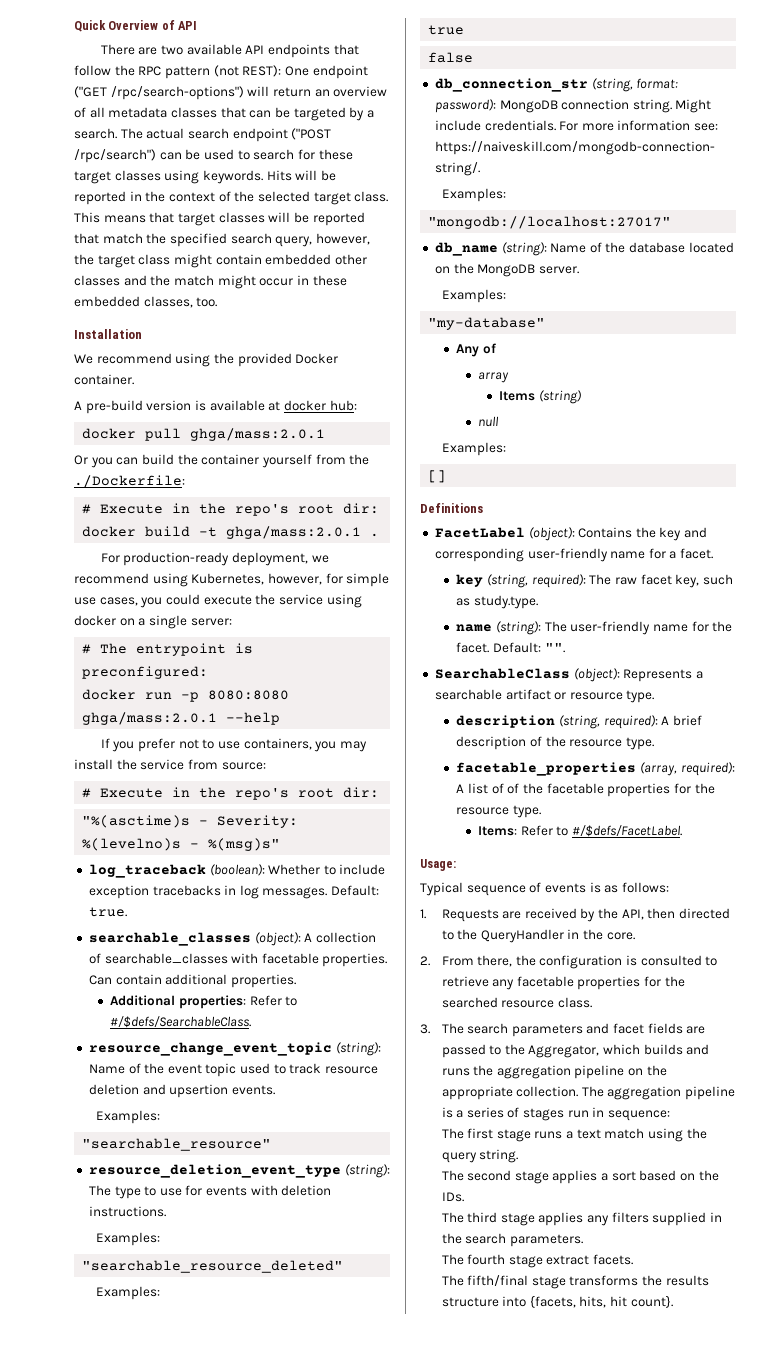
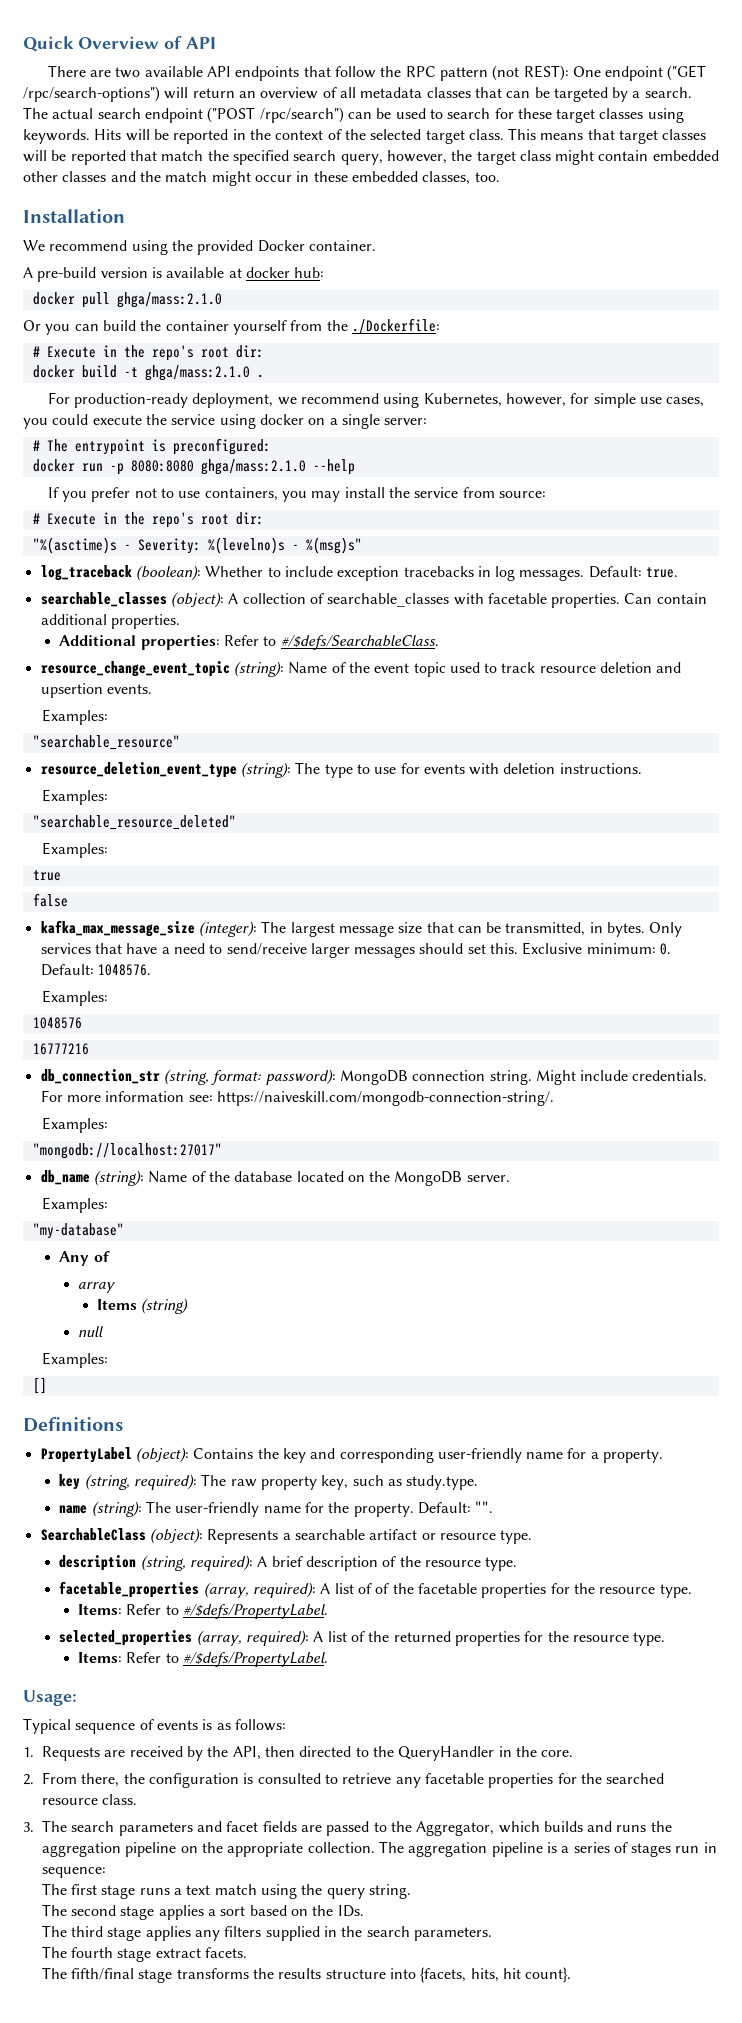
- docker pull ghga/mass:2.0.1
+ docker pull ghga/mass:2.1.0
- docker build -t ghga/mass:2.0.1 .
+ docker build -t ghga/mass:2.1.0 .
- docker run -p 8080:8080 ghga/mass:2.0.1 --help
+ docker run -p 8080:8080 ghga/mass:2.1.0 --help
+ kafka_max_message_size (integer): The largest message size that can be transmitted, in bytes. Only services that have a need to send/receive larger messages should set this. Exclusive minimum: 0. Default: 1048576.
+ Examples:
+ 1048576
+ 16777216
- FacetLabel (object): Contains the key and corresponding user-friendly name for a facet.
+ PropertyLabel (object): Contains the key and corresponding user-friendly name for a property.
- key (string, required): The raw facet key, such as study.type.
+ key (string, required): The raw property key, such as study.type.
- name (string): The user-friendly name for the facet.
+ name (string): The user-friendly name for the property.
  facetable_properties (array, required): A list of of the facetable properties for the resource type.
- Items: Refer to #/$defs/FacetLabel.
+ Items: Refer to #/$defs/PropertyLabel.
+ selected_properties (array, required): A list of the returned properties for the resource type.
+ Items: Refer to #/$defs/PropertyLabel.

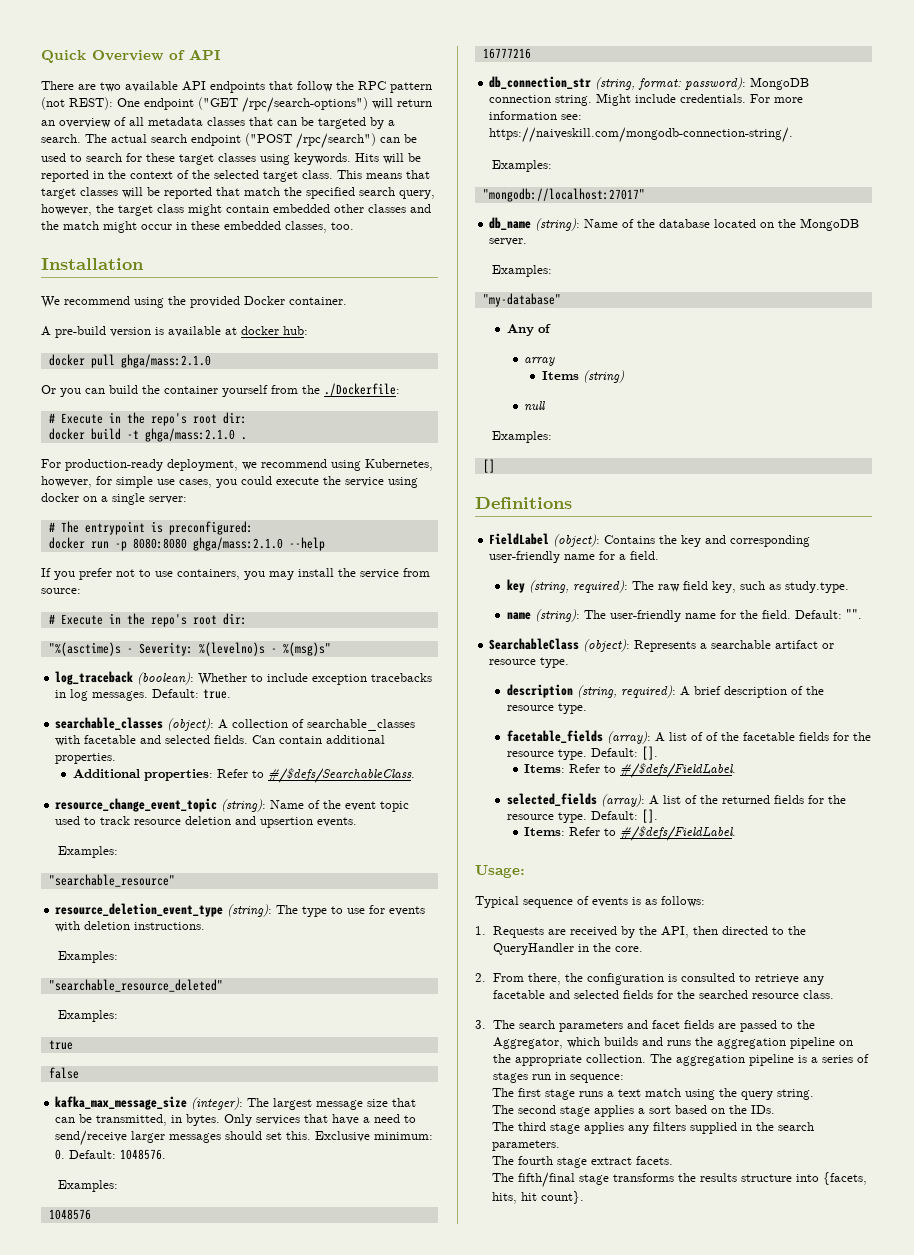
- searchable_classes (object): A collection of searchable_classes with facetable properties.
+ searchable_classes (object): A collection of searchable_classes with facetable and selected fields.
- PropertyLabel (object): Contains the key and corresponding user-friendly name for a property.
+ FieldLabel (object): Contains the key and corresponding user-friendly name for a field.
- key (string, required): The raw property key, such as study.type.
+ key (string, required): The raw field key, such as study.type.
- name (string): The user-friendly name for the property.
+ name (string): The user-friendly name for the field.
- facetable_properties (array, required): A list of of the facetable properties for the resource type.
- Items: Refer to #/$defs/PropertyLabel.
- selected_properties (array, required): A list of the returned properties for the resource type.
- Items: Refer to #/$defs/PropertyLabel.
+ facetable_fields (array): A list of of the facetable fields for the resource type. Default: [].
+ Items: Refer to #/$defs/FieldLabel.
+ selected_fields (array): A list of the returned fields for the resource type. Default: [].
+ Items: Refer to #/$defs/FieldLabel.
- 2. From there, the configuration is consulted to retrieve any facetable properties for the searched resource class.
+ 2. From there, the configuration is consulted to retrieve any facetable and selected fields for the searched resource class.

